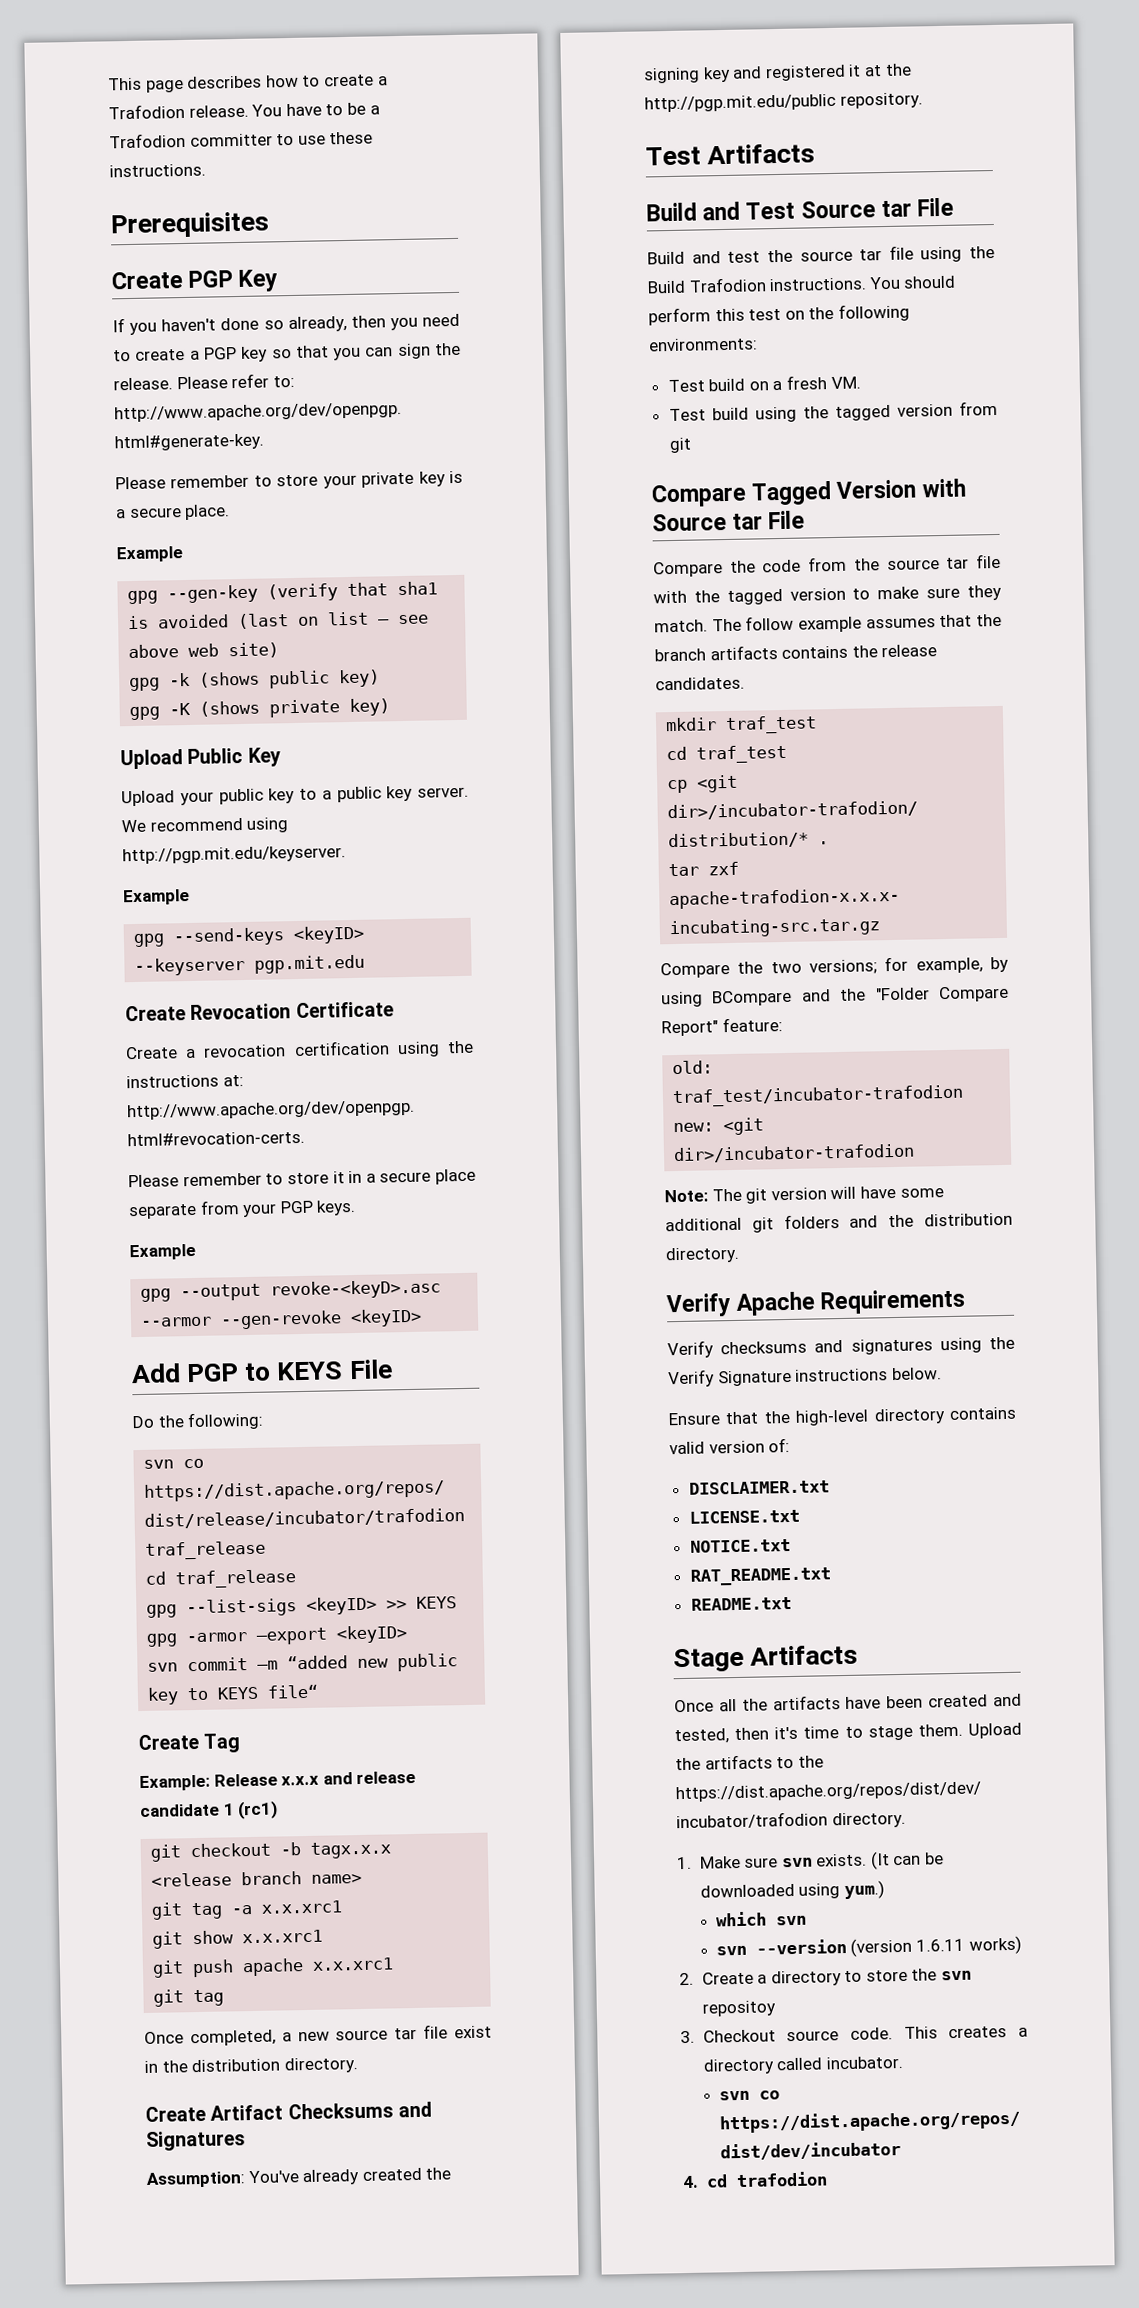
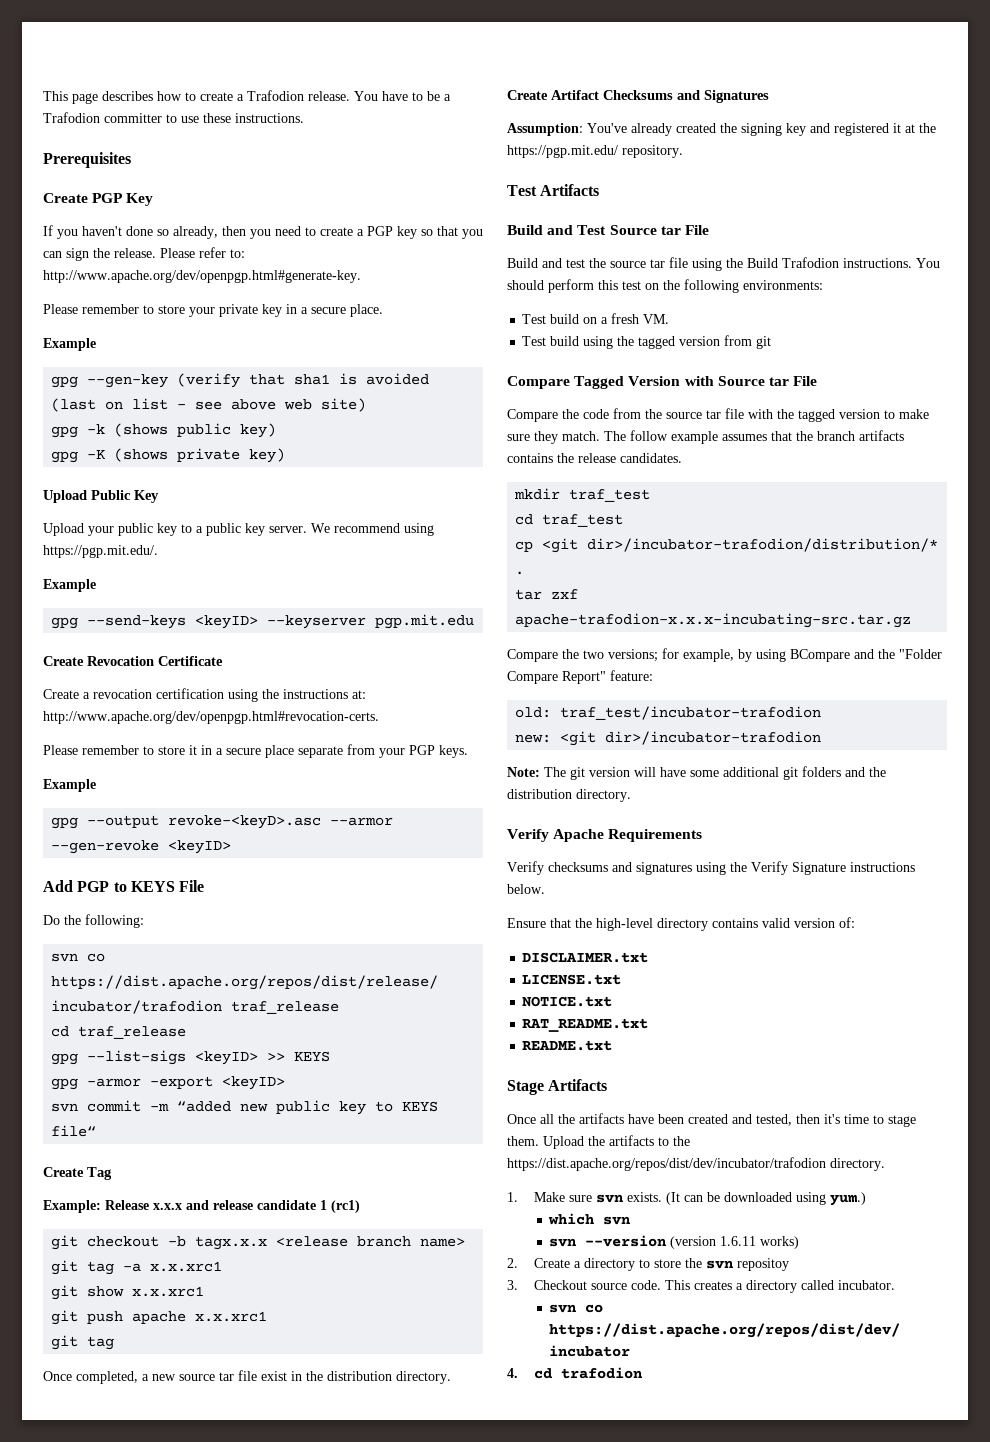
- Please remember to store your private key is a secure place.
+ Please remember to store your private key in a secure place.
- We recommend using http://pgp.mit.edu/keyserver.
+ We recommend using https://pgp.mit.edu/.
- Assumption: You've already created the signing key and registered it at the http://pgp.mit.edu/public repository.
+ Assumption: You've already created the signing key and registered it at the https://pgp.mit.edu/ repository.

